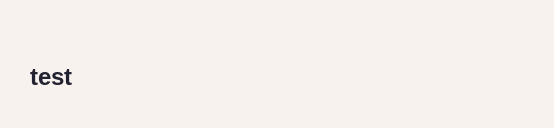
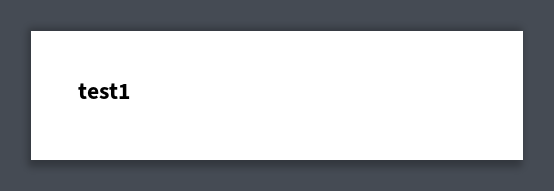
- test
+ test1

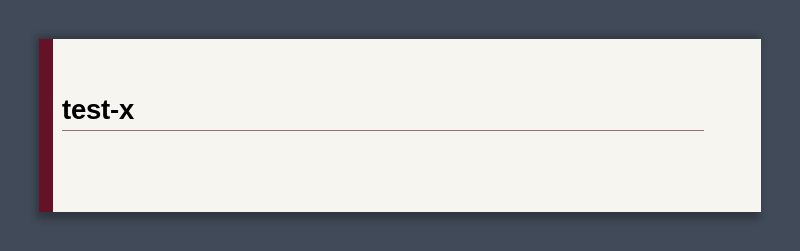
- test1
+ test-x

